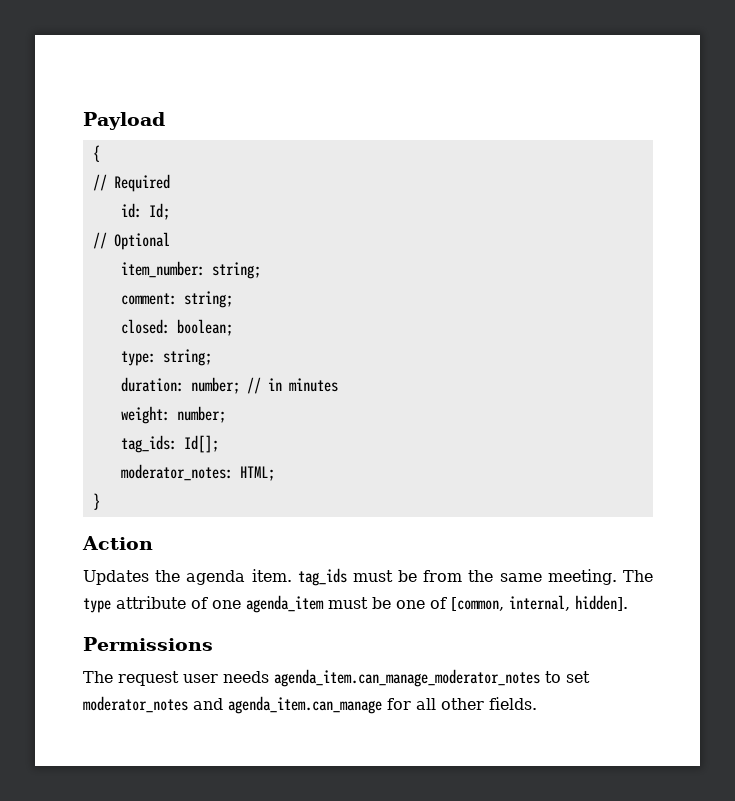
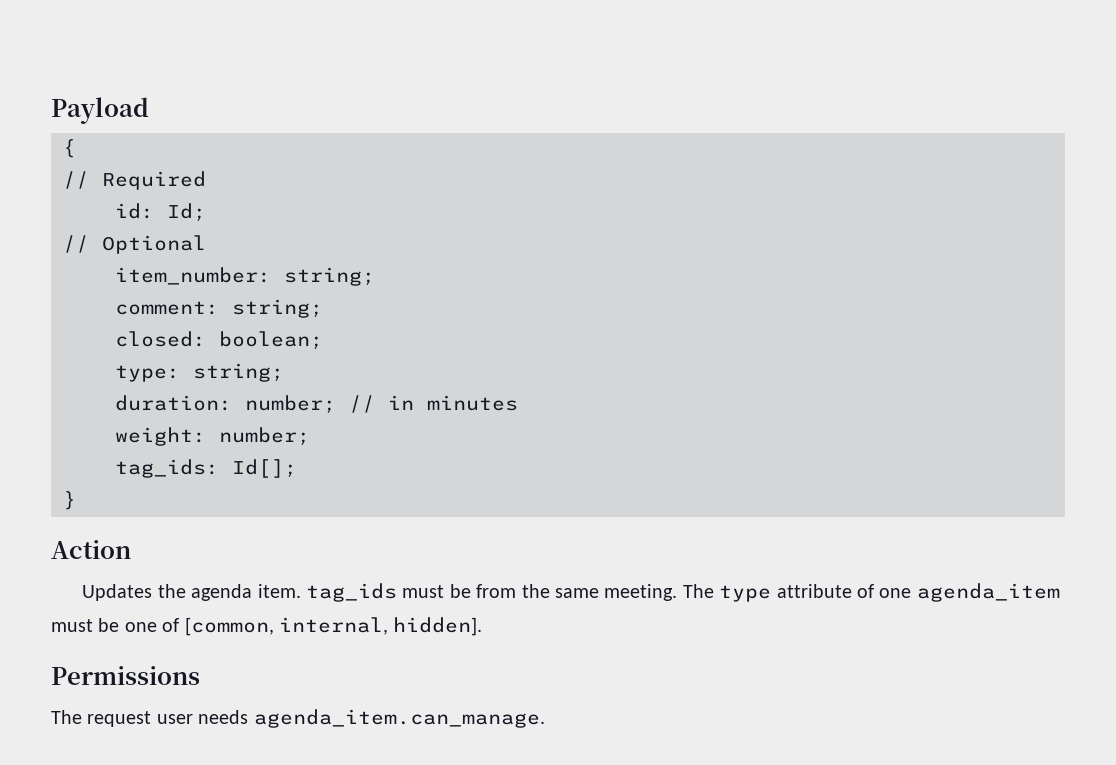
- moderator_notes: HTML;
- The request user needs agenda_item.can_manage_moderator_notes to set moderator_notes and agenda_item.can_manage for all other fields.
+ The request user needs agenda_item.can_manage.

